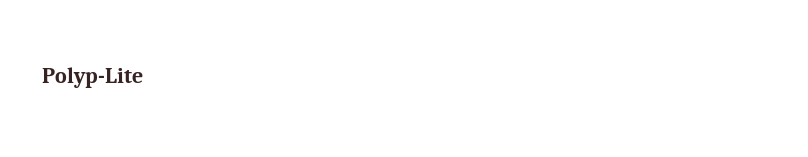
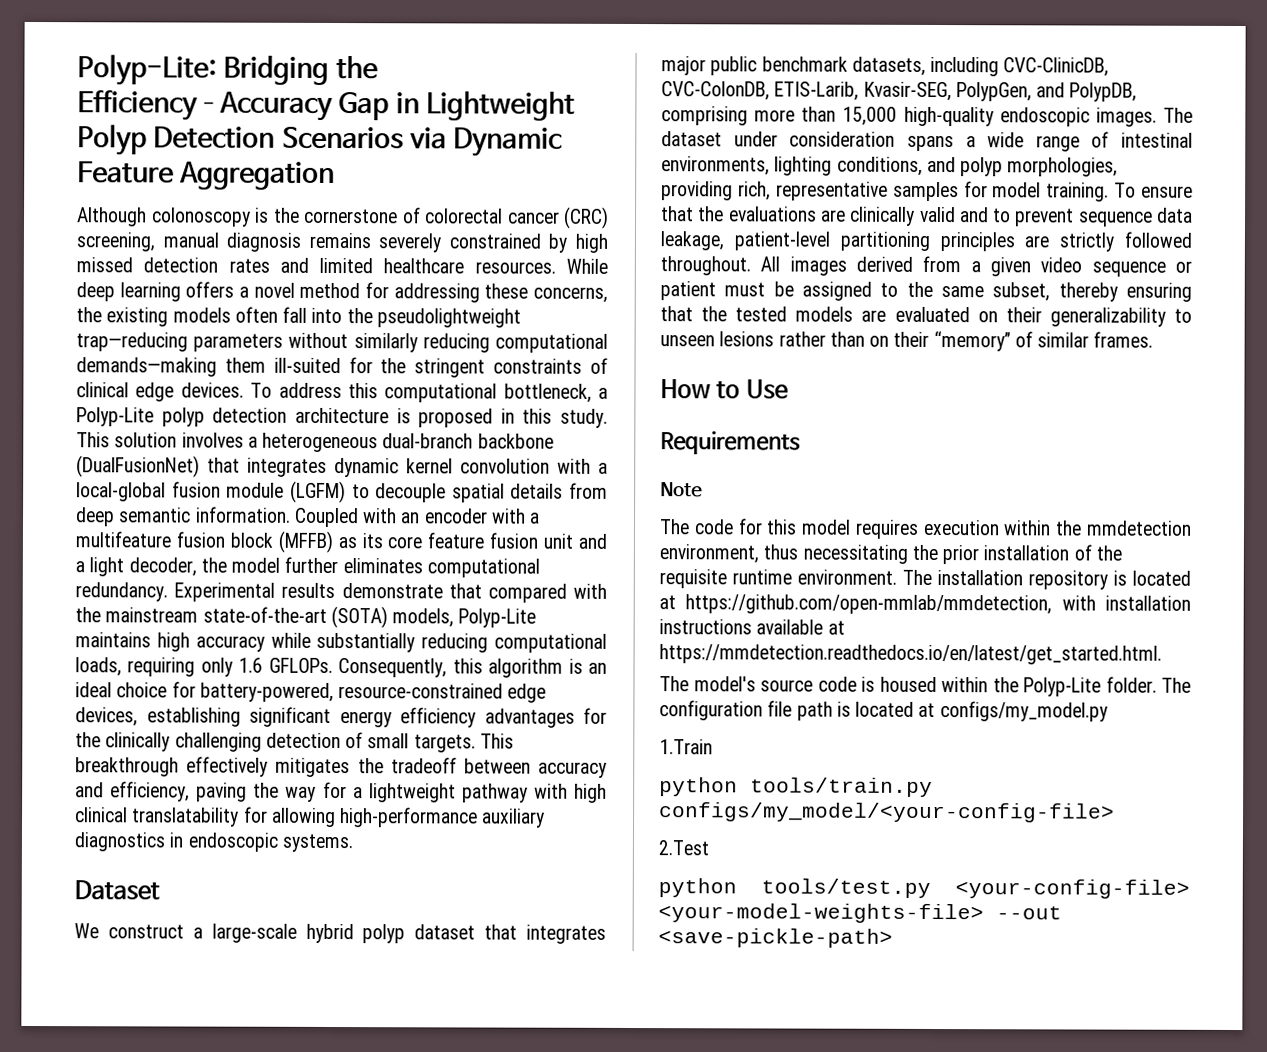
- Polyp-Lite
+ Polyp-Lite: Bridging the Efficiency–Accuracy Gap in Lightweight Polyp Detection Scenarios via Dynamic Feature Aggregation
+ Although colonoscopy is the cornerstone of colorectal cancer (CRC) screening, manual diagnosis remains severely constrained by high missed detection rates and limited healthcare resources. While deep learning offers a novel method for addressing these concerns, the existing models often fall into the pseudolightweight trap—reducing parameters without similarly reducing computational demands—making them ill-suited for the stringent constraints of clinical edge devices. To address this computational bottleneck, a Polyp-Lite polyp detection architecture is proposed in this study. This solution involves a heterogeneous dual-branch backbone (DualFusionNet) that integrates dynamic kernel convolution with a local-global fusion module (LGFM) to decouple spatial details from deep semantic information. Coupled with an encoder with a multifeature fusion block (MFFB) as its core feature fusion unit and a light decoder, the model further eliminates computational redundancy. Experimental results demonstrate that compared with the mainstream state-of-the-art (SOTA) models, Polyp-Lite maintains high accuracy while substantially reducing computational loads, requiring only 1.6 GFLOPs. Consequently, this algorithm is an ideal choice for battery-powered, resource-constrained edge devices, establishing significant energy efficiency advantages for the clinically challenging detection of small targets. This breakthrough effectively mitigates the tradeoff between accuracy and efficiency, paving the way for a lightweight pathway with high clinical translatability for allowing high-performance auxiliary diagnostics in endoscopic systems.
+ Dataset
+ We construct a large-scale hybrid polyp dataset that integrates major public benchmark datasets, including CVC-ClinicDB, CVC-ColonDB, ETIS-Larib, Kvasir-SEG, PolypGen, and PolypDB, comprising more than 15,000 high-quality endoscopic images. The dataset under consideration spans a wide range of intestinal environments, lighting conditions, and polyp morphologies, providing rich, representative samples for model training. To ensure that the evaluations are clinically valid and to prevent sequence data leakage, patient-level partitioning principles are strictly followed throughout. All images derived from a given video sequence or patient must be assigned to the same subset, thereby ensuring that the tested models are evaluated on their generalizability to unseen lesions rather than on their “memory” of similar frames.
+ How to Use
+ Requirements
+ Note
+ The code for this model requires execution within the mmdetection environment, thus necessitating the prior installation of the requisite runtime environment. The installation repository is located at https://github.com/open-mmlab/mmdetection, with installation instructions available at https://mmdetection.readthedocs.io/en/latest/get_started.html.
+ The model's source code is housed within the Polyp-Lite folder. The configuration file path is located at configs/my_model.py
+ 1.Train
+ python tools/train.py configs/my_model/<your-config-file>
+ 2.Test
+ python tools/test.py <your-config-file> <your-model-weights-file> --out <save-pickle-path>

